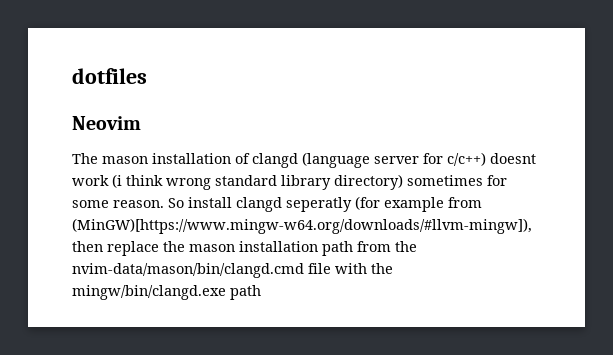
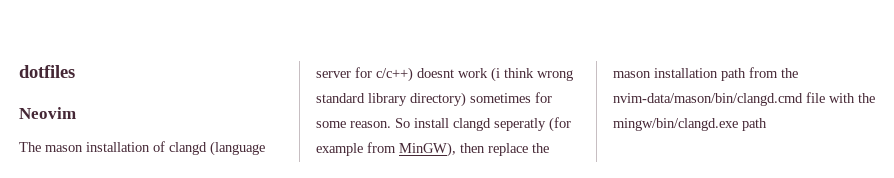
- So install clangd seperatly (for example from (MinGW)[https://www.mingw-w64.org/downloads/#llvm-mingw]), then replace the mason installation path from the nvim-data/mason/bin/clangd.cmd file with the mingw/bin/clangd.exe path
+ So install clangd seperatly (for example from MinGW), then replace the mason installation path from the nvim-data/mason/bin/clangd.cmd file with the mingw/bin/clangd.exe path

